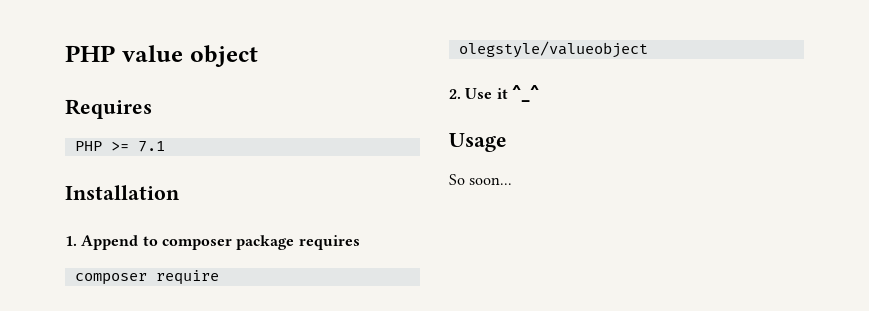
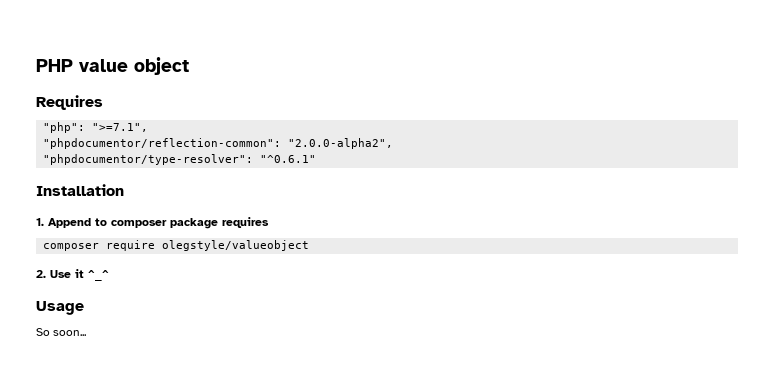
- PHP >= 7.1
+ "php": ">=7.1",
+ "phpdocumentor/reflection-common": "2.0.0-alpha2",
+ "phpdocumentor/type-resolver": "^0.6.1"

